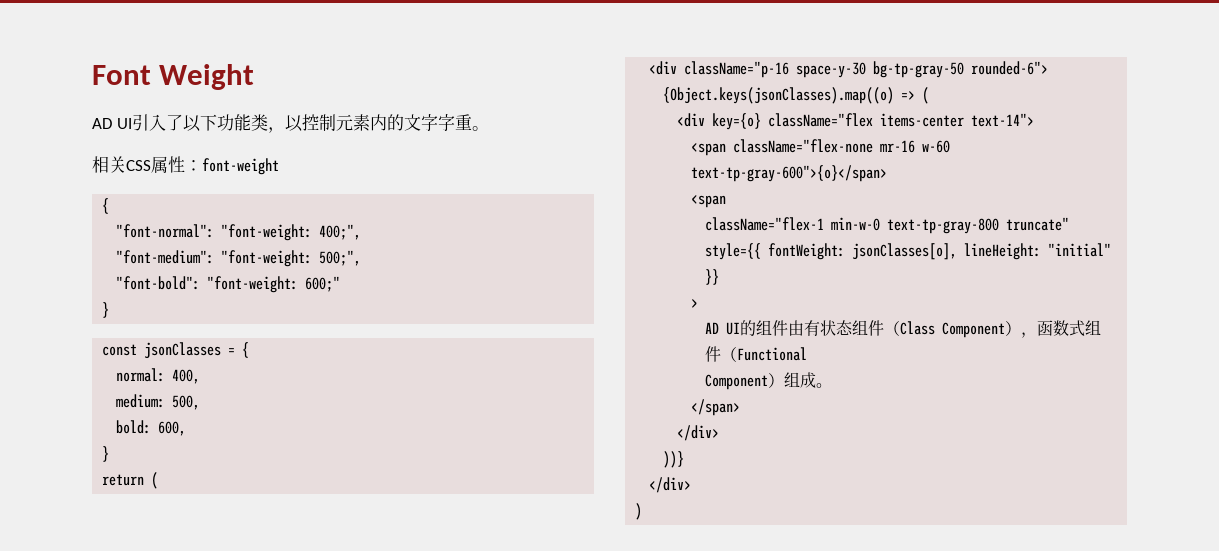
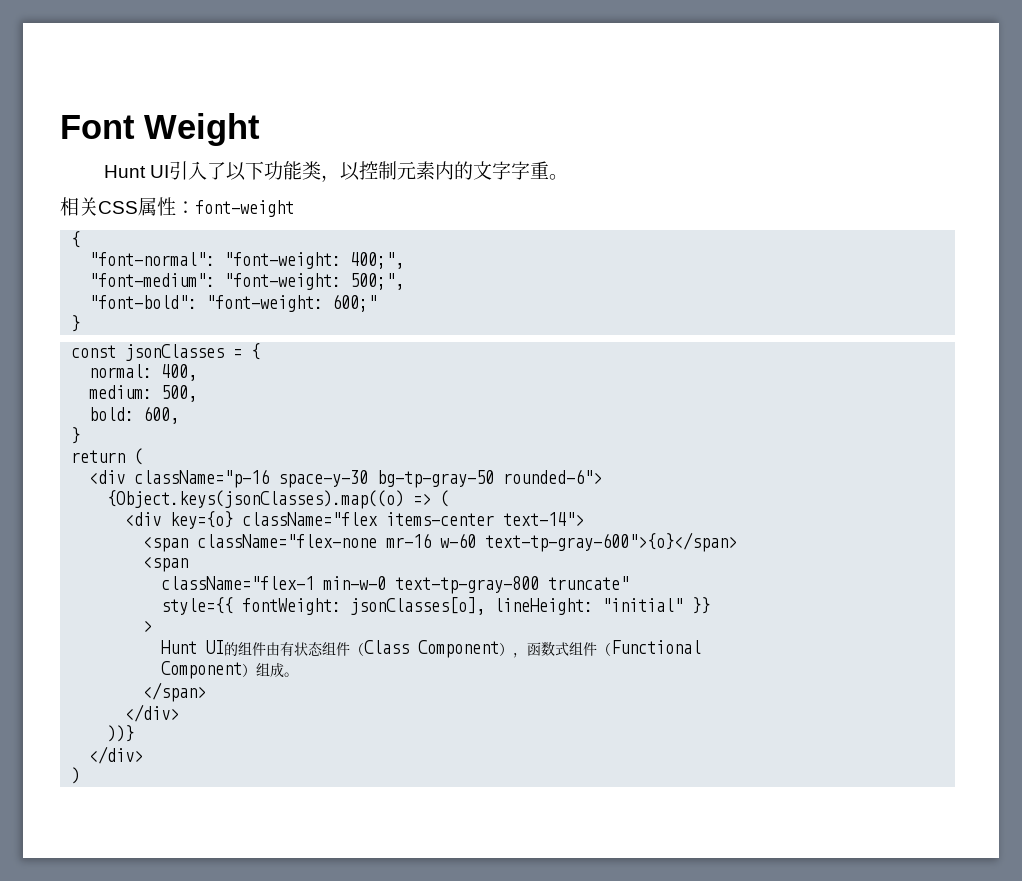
- AD UI引入了以下功能类，以控制元素内的文字字重。
+ Hunt UI引入了以下功能类，以控制元素内的文字字重。
- AD UI的组件由有状态组件（Class Component），函数式组件（Functional
+ Hunt UI的组件由有状态组件（Class Component），函数式组件（Functional

